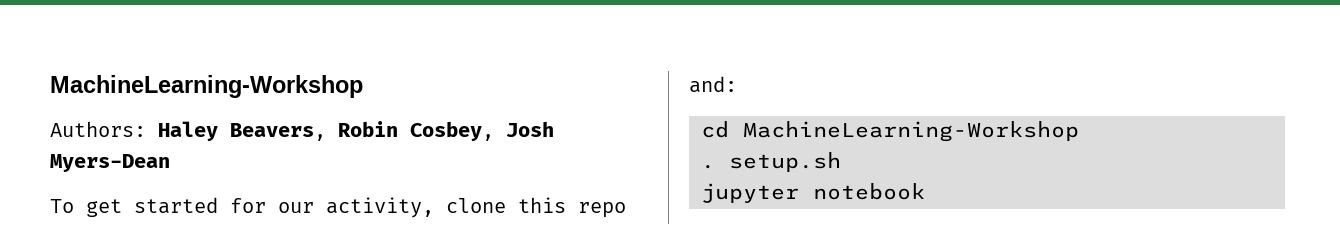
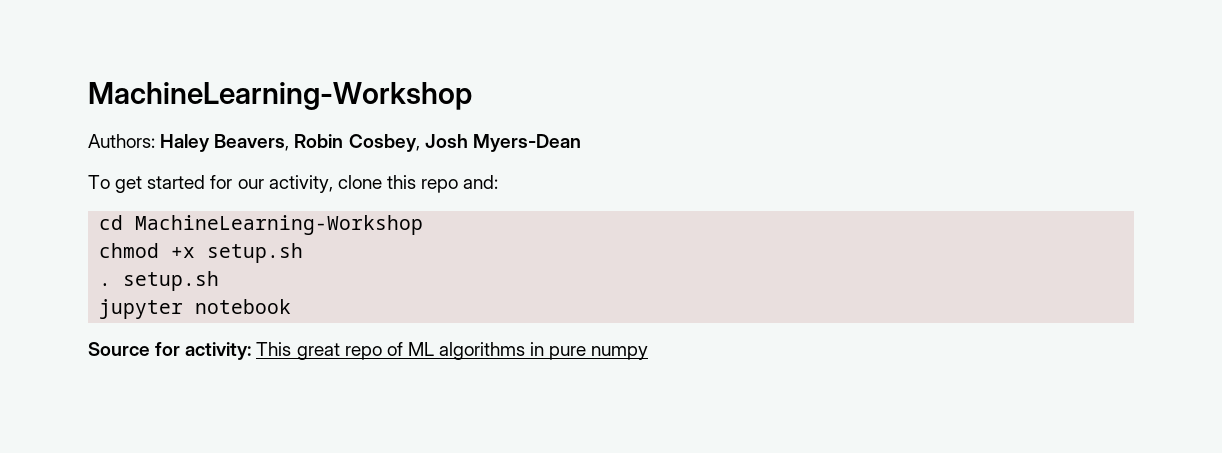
+ chmod +x setup.sh
+ Source for activity: This great repo of ML algorithms in pure numpy

